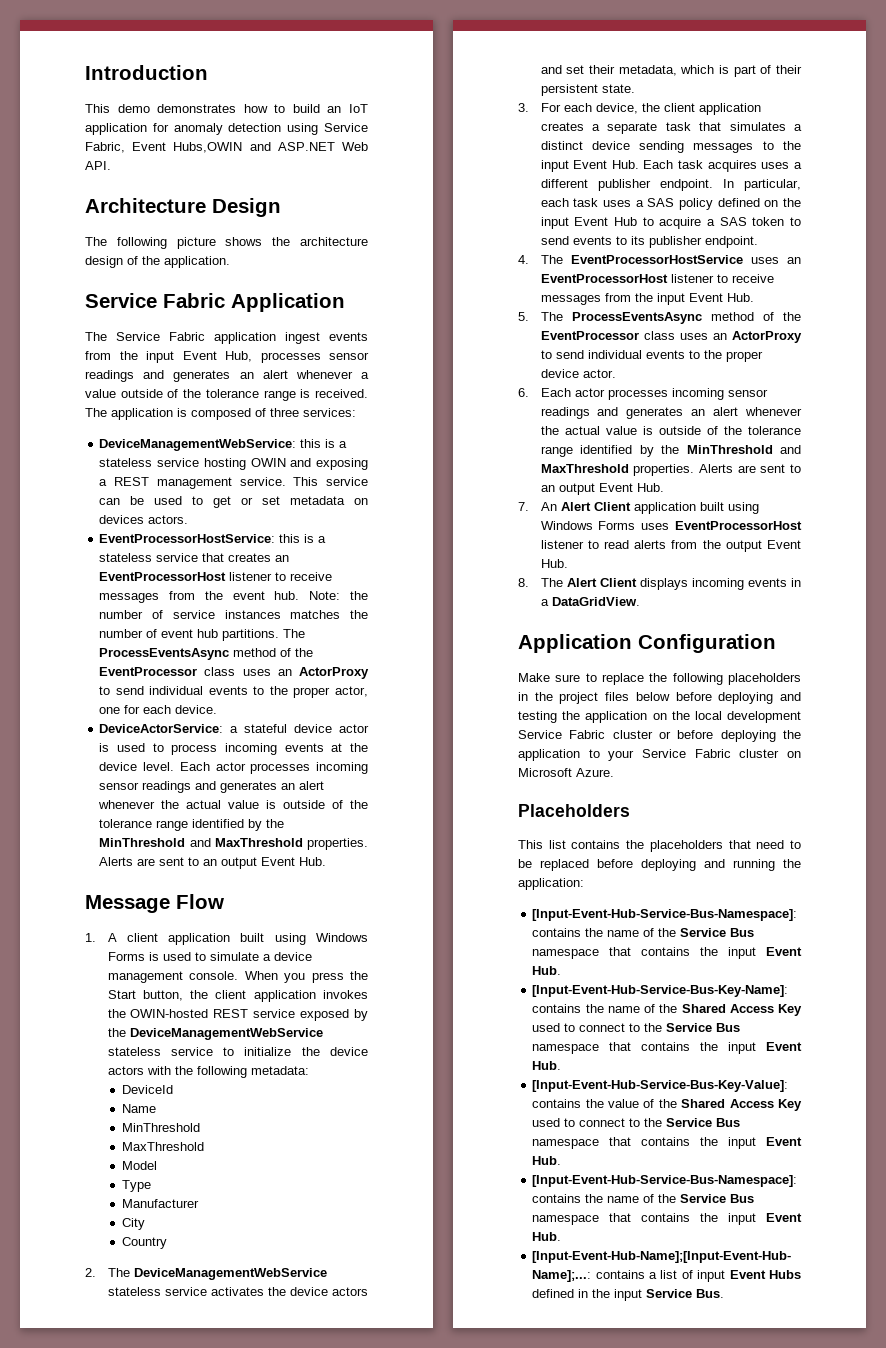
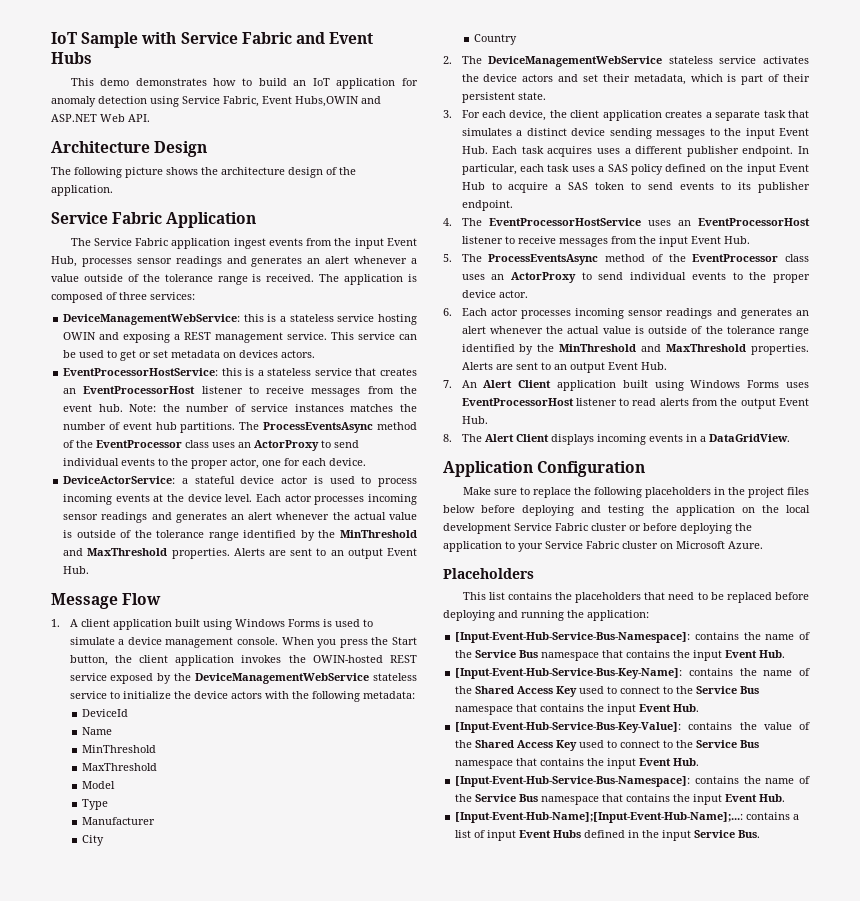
- Introduction
+ IoT Sample with Service Fabric and Event Hubs

